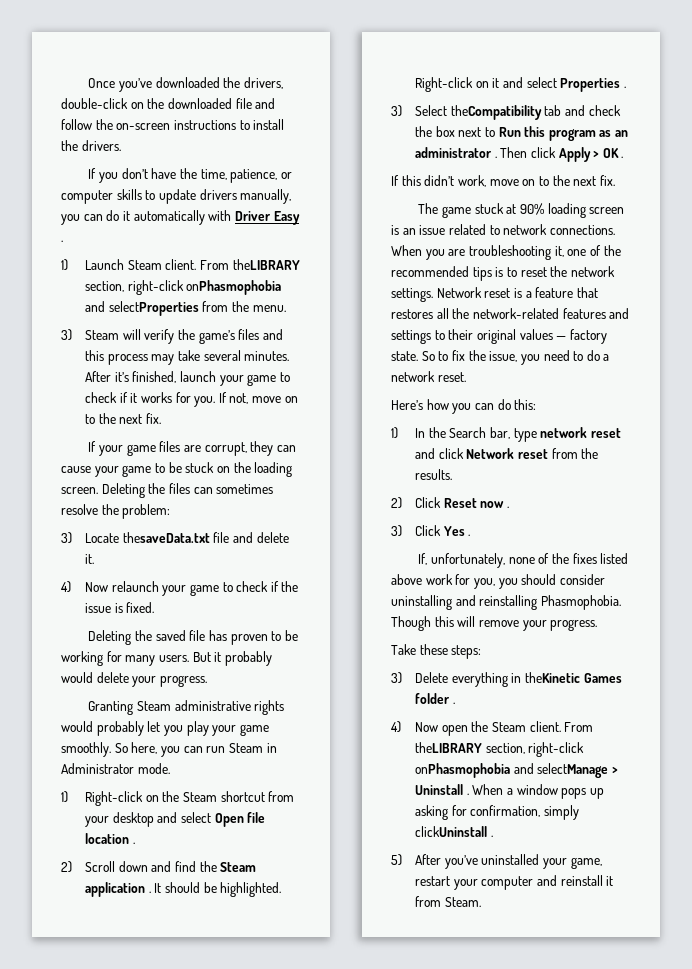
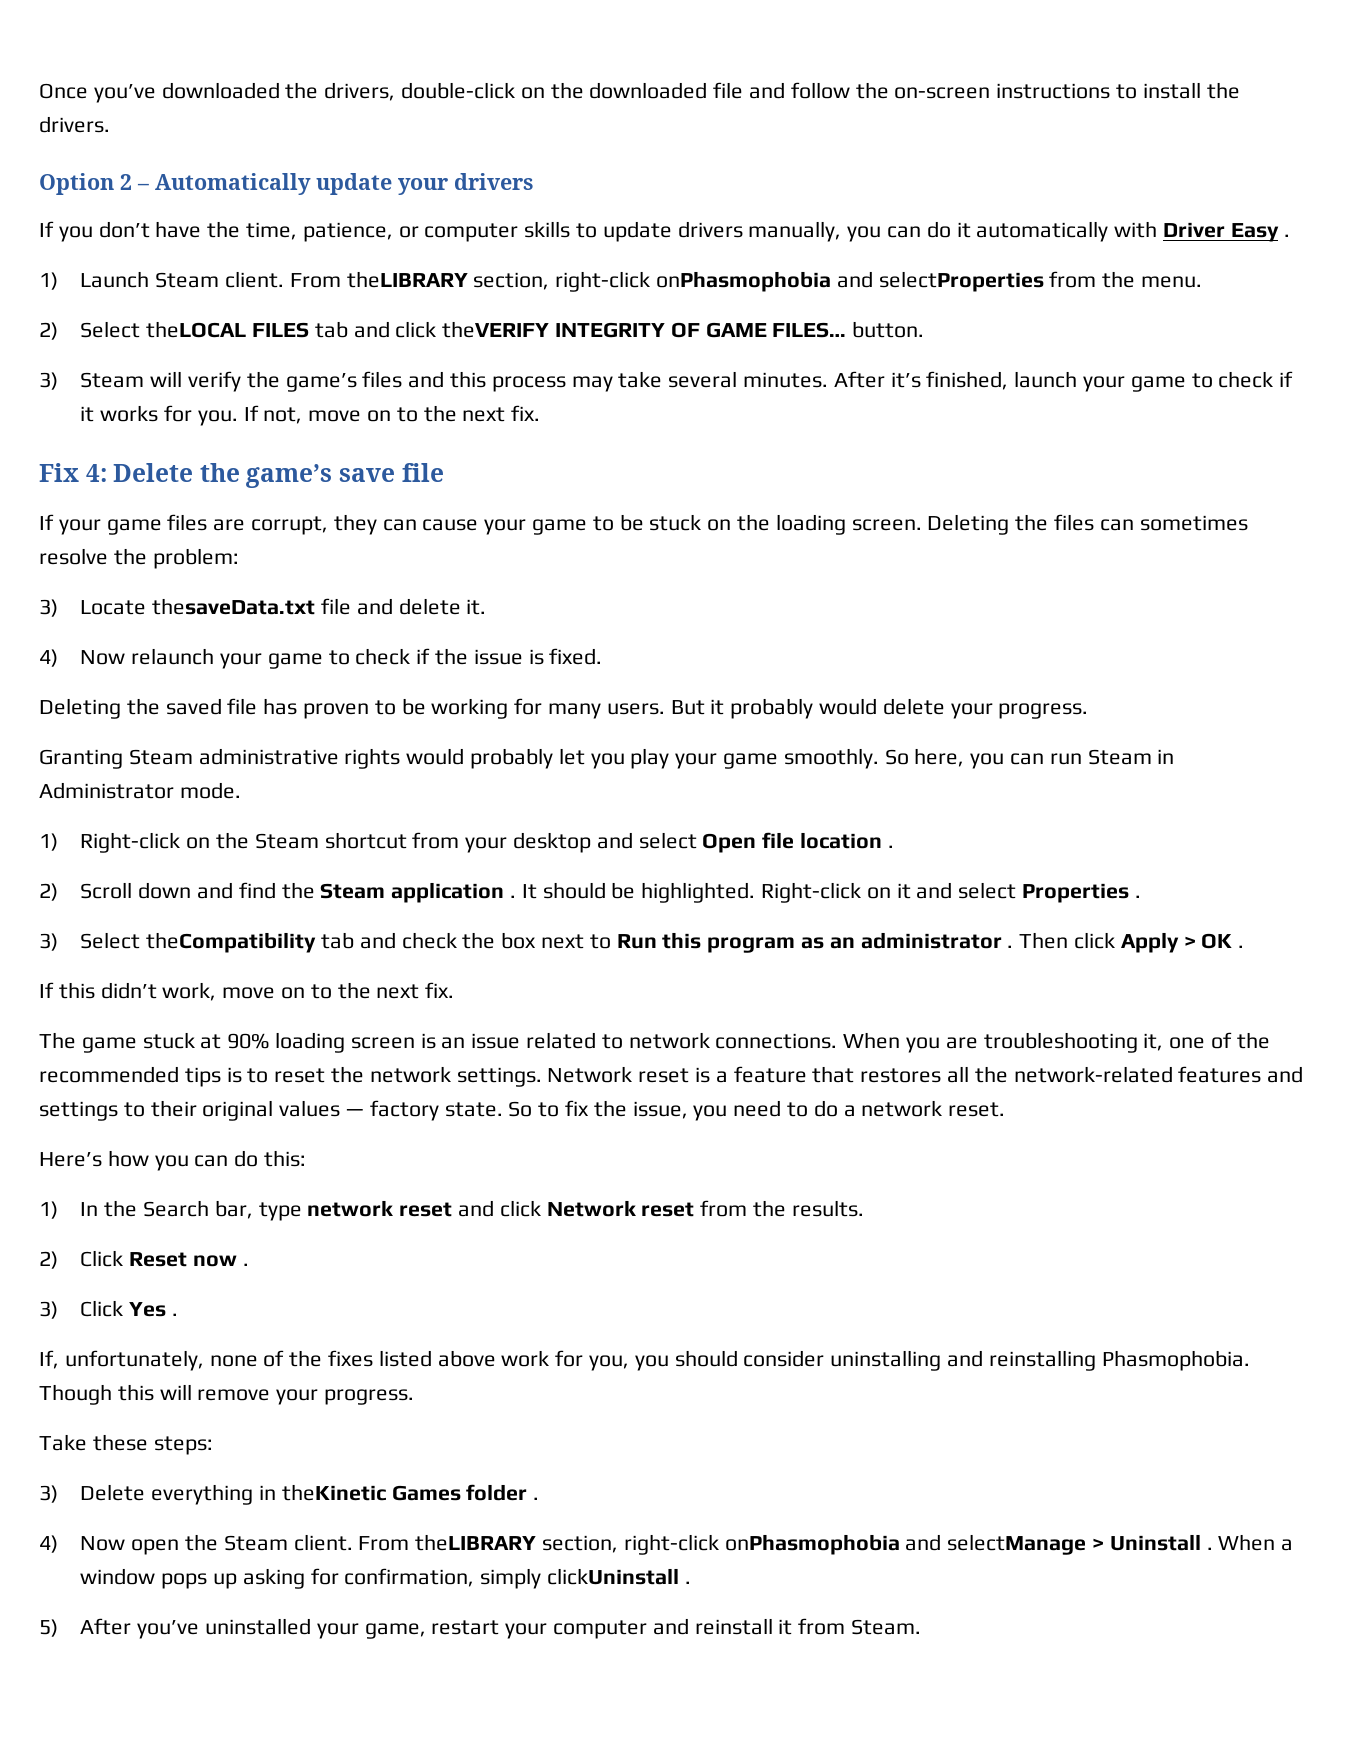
+ Option 2 – Automatically update your drivers
+ 2) Select theLOCAL FILES tab and click theVERIFY INTEGRITY OF GAME FILES… button.
+ Fix 4: Delete the game’s save file

